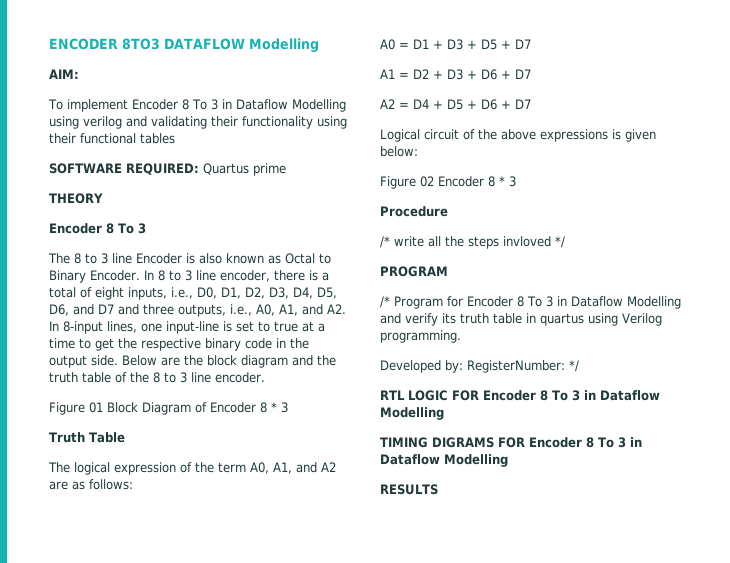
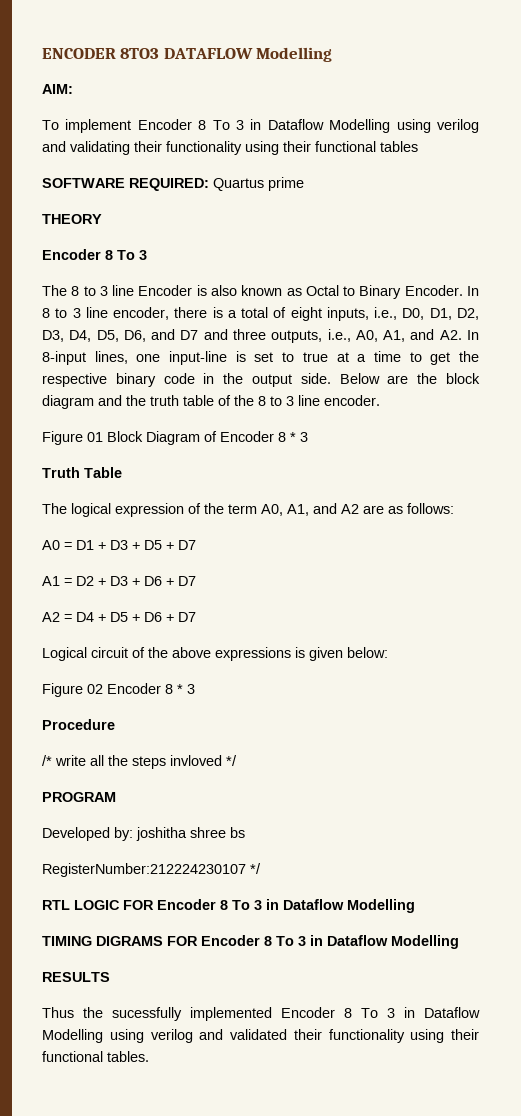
- /* Program for Encoder 8 To 3 in Dataflow Modelling and verify its truth table in quartus using Verilog programming.
- Developed by: RegisterNumber: */
+ Developed by: joshitha shree bs
+ RegisterNumber:212224230107 */
+ Thus the sucessfully implemented Encoder 8 To 3 in Dataflow Modelling using verilog and validated their functionality using their functional tables.

